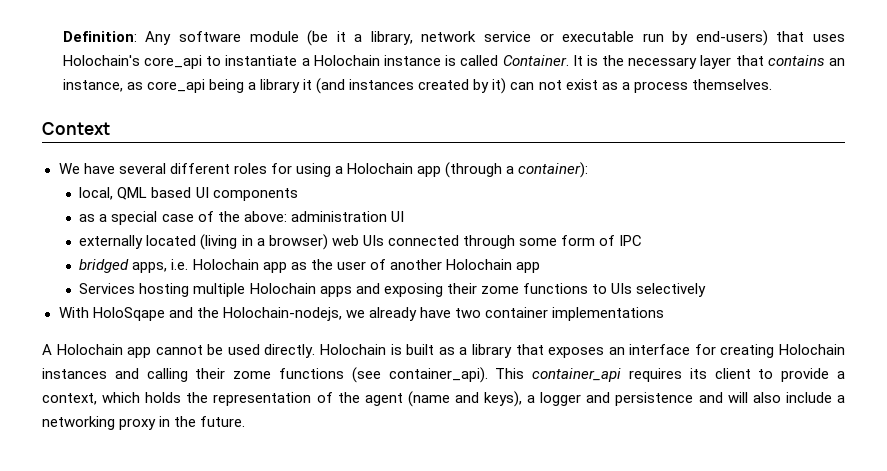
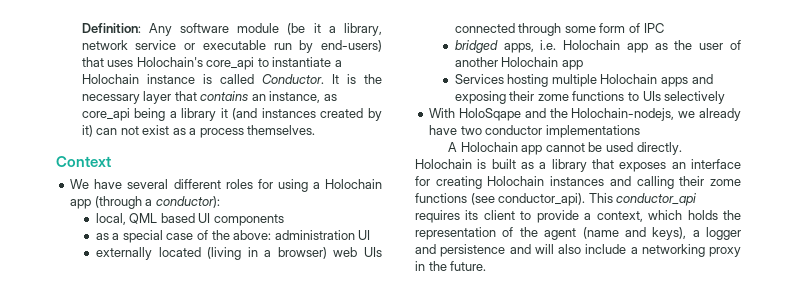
- Definition: Any software module (be it a library, network service or executable run by end-users) that uses Holochain's core_api to instantiate a Holochain instance is called Container.
+ Definition: Any software module (be it a library, network service or executable run by end-users) that uses Holochain's core_api to instantiate a Holochain instance is called Conductor.
- We have several different roles for using a Holochain app (through a container):
+ We have several different roles for using a Holochain app (through a conductor):
- With HoloSqape and the Holochain-nodejs, we already have two container implementations
+ With HoloSqape and the Holochain-nodejs, we already have two conductor implementations
- Holochain is built as a library that exposes an interface for creating Holochain instances and calling their zome functions (see container_api). This container_api requires its client to provide a context, which holds the representation of the agent (name and keys), a logger and persistence and will also include a networking proxy in the future.
+ Holochain is built as a library that exposes an interface for creating Holochain instances and calling their zome functions (see conductor_api). This conductor_api requires its client to provide a context, which holds the representation of the agent (name and keys), a logger and persistence and will also include a networking proxy in the future.

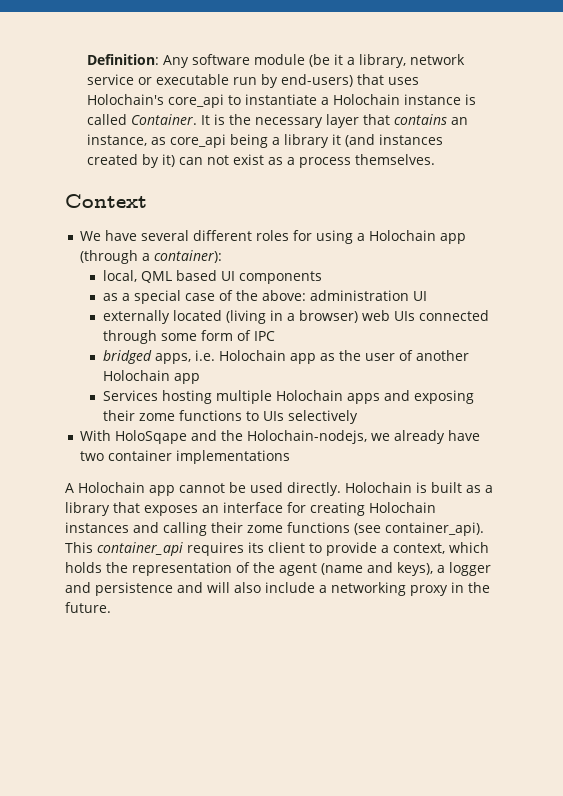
- Definition: Any software module (be it a library, network service or executable run by end-users) that uses Holochain's core_api to instantiate a Holochain instance is called Conductor.
+ Definition: Any software module (be it a library, network service or executable run by end-users) that uses Holochain's core_api to instantiate a Holochain instance is called Container.
- We have several different roles for using a Holochain app (through a conductor):
+ We have several different roles for using a Holochain app (through a container):
- With HoloSqape and the Holochain-nodejs, we already have two conductor implementations
+ With HoloSqape and the Holochain-nodejs, we already have two container implementations
- Holochain is built as a library that exposes an interface for creating Holochain instances and calling their zome functions (see conductor_api). This conductor_api requires its client to provide a context, which holds the representation of the agent (name and keys), a logger and persistence and will also include a networking proxy in the future.
+ Holochain is built as a library that exposes an interface for creating Holochain instances and calling their zome functions (see container_api). This container_api requires its client to provide a context, which holds the representation of the agent (name and keys), a logger and persistence and will also include a networking proxy in the future.

